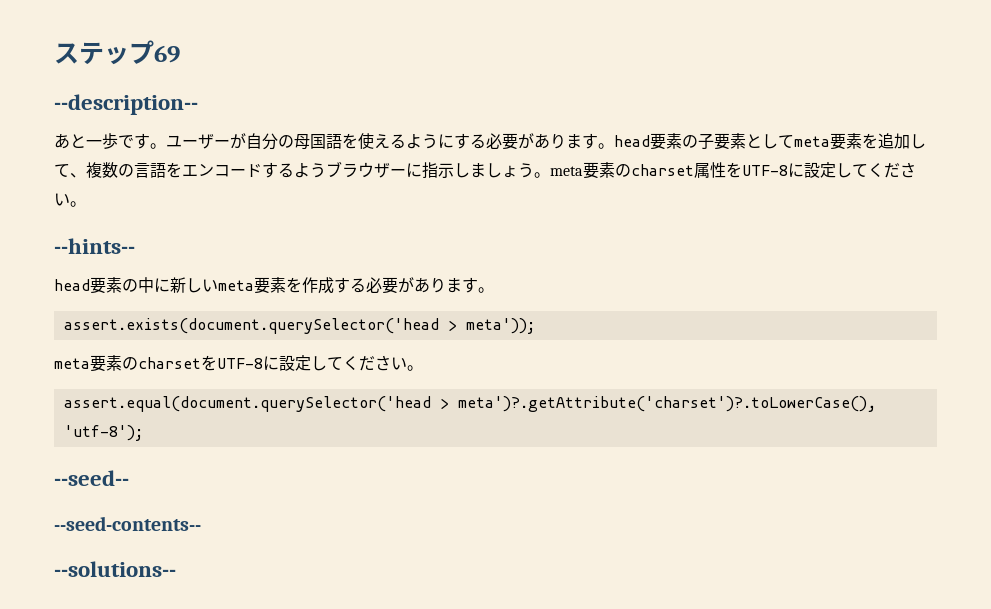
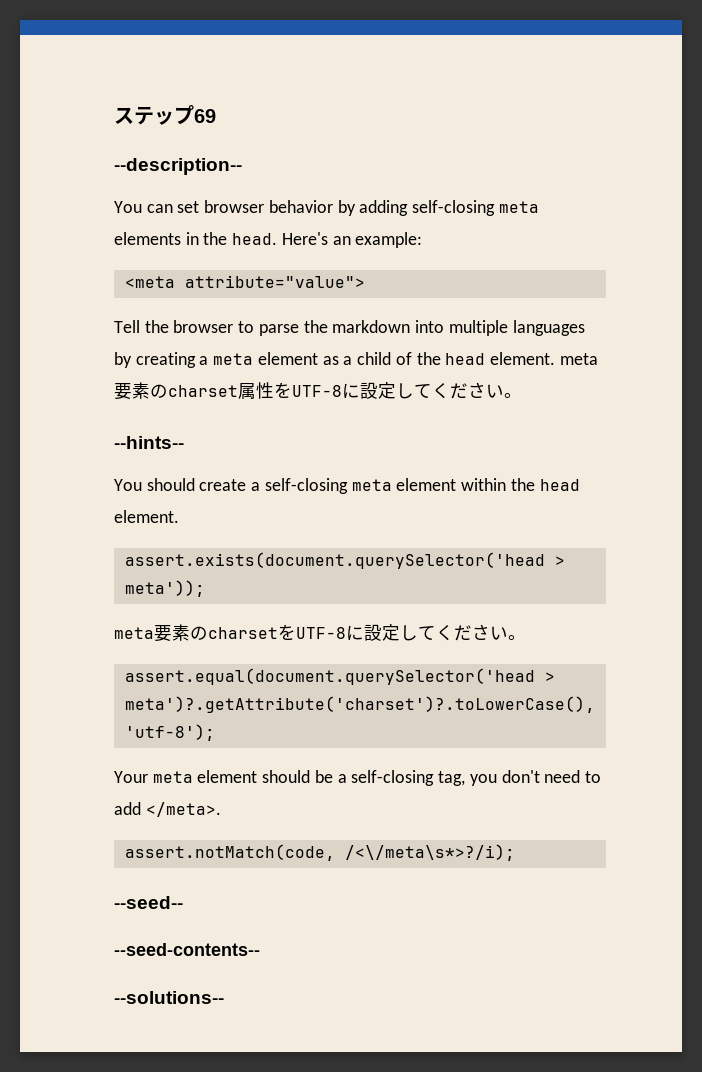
- あと一歩です。ユーザーが自分の母国語を使えるようにする必要があります。head要素の子要素としてmeta要素を追加して、複数の言語をエンコードするようブラウザーに指示しましょう。meta要素のcharset属性をUTF-8に設定してください。
+ You can set browser behavior by adding self-closing meta elements in the head. Here's an example:
+ <meta attribute="value">
+ Tell the browser to parse the markdown into multiple languages by creating a meta element as a child of the head element. meta要素のcharset属性をUTF-8に設定してください。
- head要素の中に新しいmeta要素を作成する必要があります。
+ You should create a self-closing meta element within the head element.
+ Your meta element should be a self-closing tag, you don't need to add </meta>.
+ assert.notMatch(code, /<\/meta\s*>?/i);

